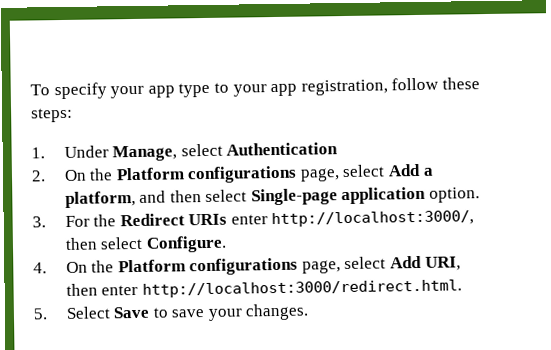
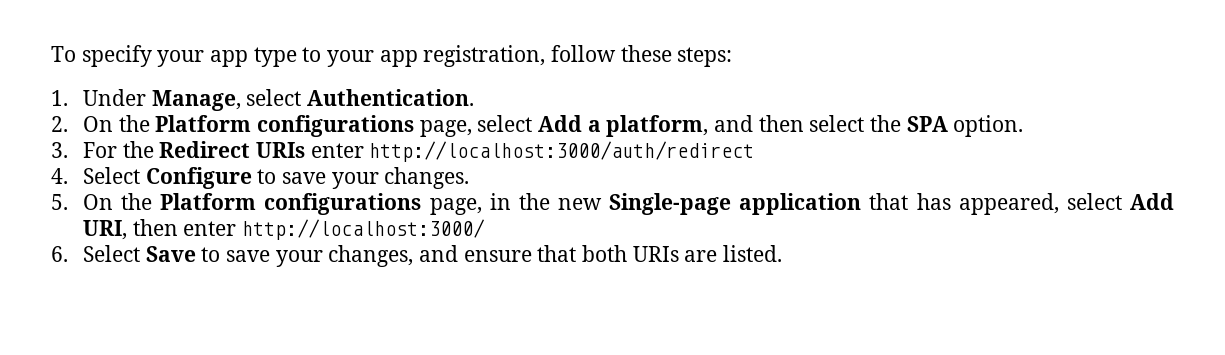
- 1. Under Manage, select Authentication
+ 1. Under Manage, select Authentication.
- 2. On the Platform configurations page, select Add a platform, and then select Single-page application option.
+ 2. On the Platform configurations page, select Add a platform, and then select the SPA option.
- 3. For the Redirect URIs enter http://localhost:3000/, then select Configure.
- 4. On the Platform configurations page, select Add URI, then enter http://localhost:3000/redirect.html.
- 5. Select Save to save your changes.
+ 3. For the Redirect URIs enter http://localhost:3000/auth/redirect
+ 4. Select Configure to save your changes.
+ 5. On the Platform configurations page, in the new Single-page application that has appeared, select Add URI, then enter http://localhost:3000/
+ 6. Select Save to save your changes, and ensure that both URIs are listed.

